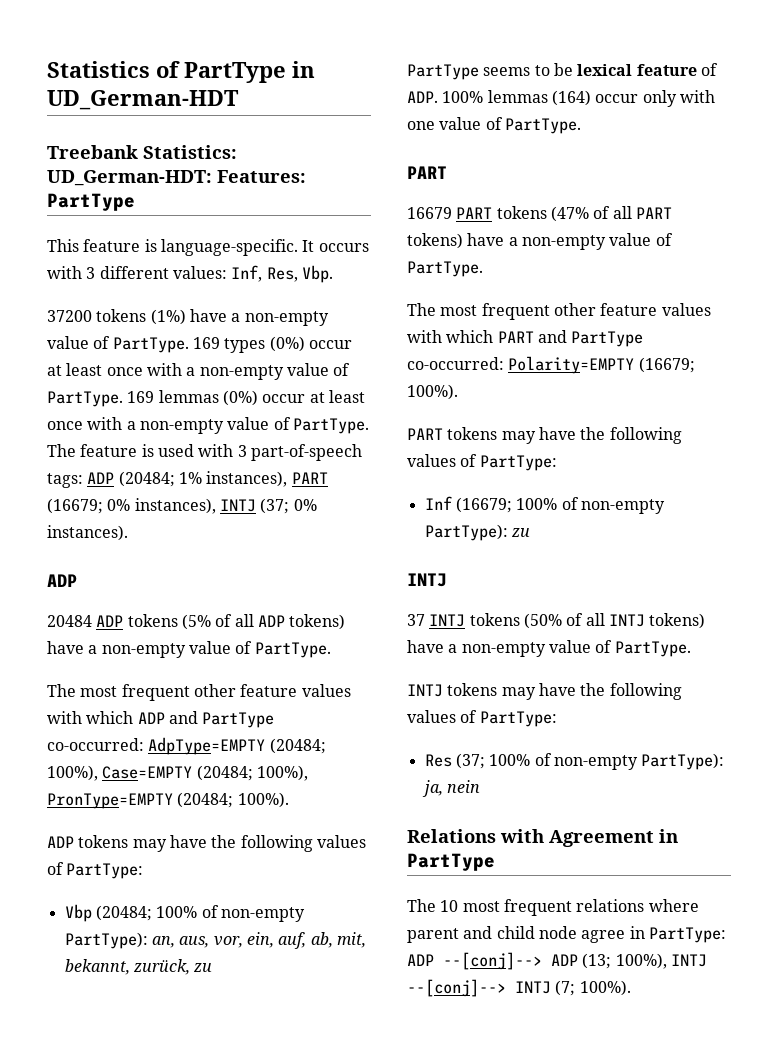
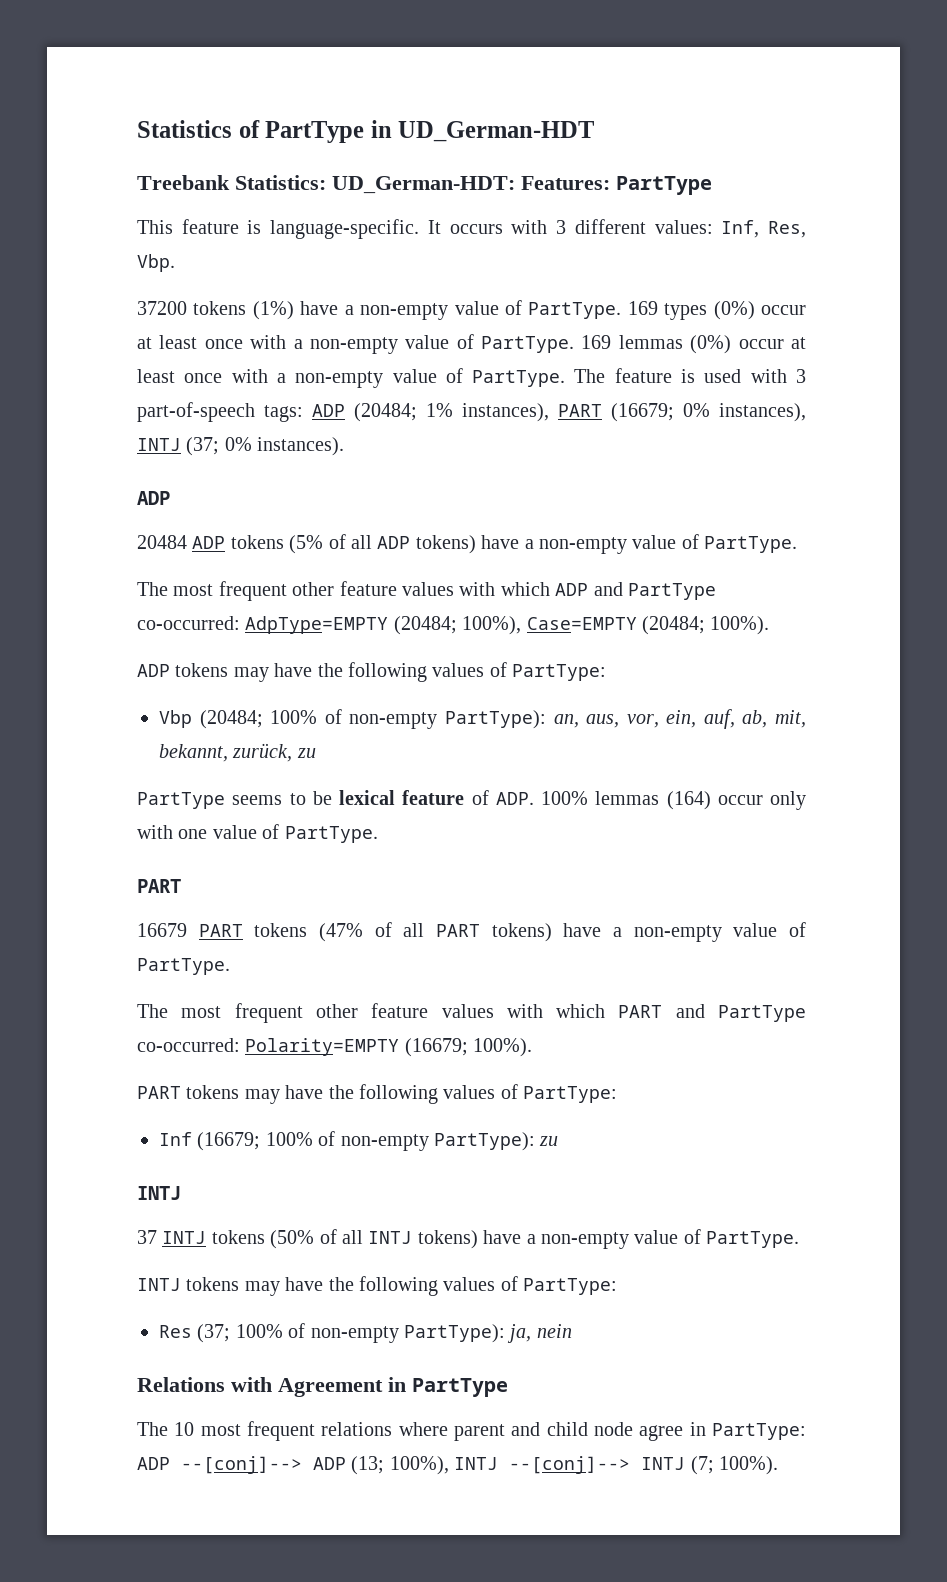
- The most frequent other feature values with which ADP and PartType co-occurred: AdpType=EMPTY (20484; 100%), Case=EMPTY (20484; 100%), PronType=EMPTY (20484; 100%).
+ The most frequent other feature values with which ADP and PartType co-occurred: AdpType=EMPTY (20484; 100%), Case=EMPTY (20484; 100%).

